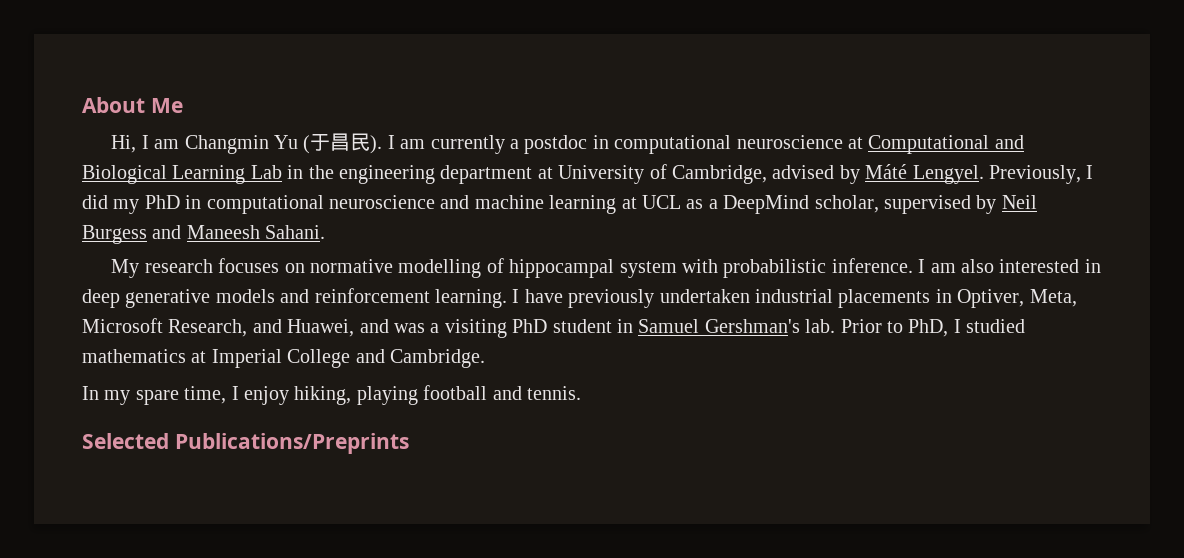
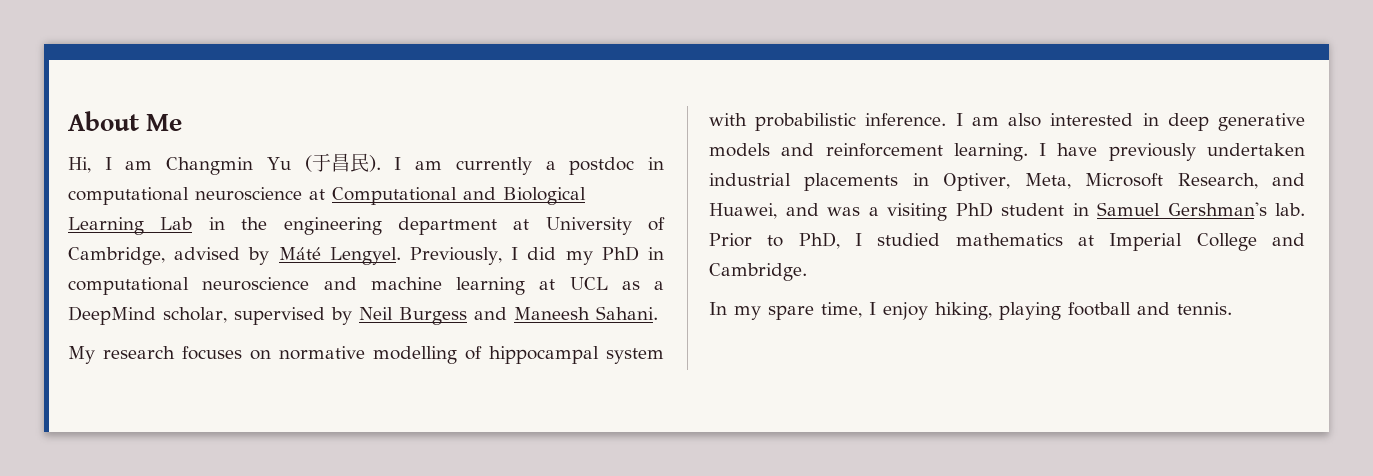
- Selected Publications/Preprints

